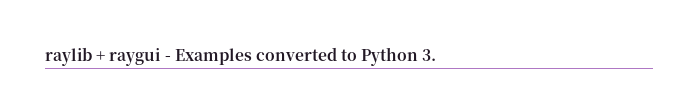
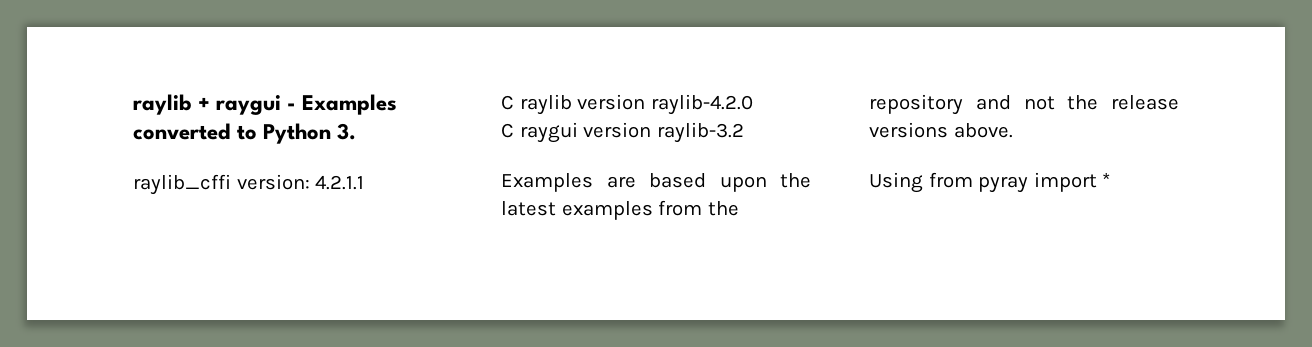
+ raylib_cffi version: 4.2.1.1
+ C raylib version raylib-4.2.0
+ C raygui version raylib-3.2
+ Examples are based upon the latest examples from the repository and not the release versions above.
+ Using from pyray import *

